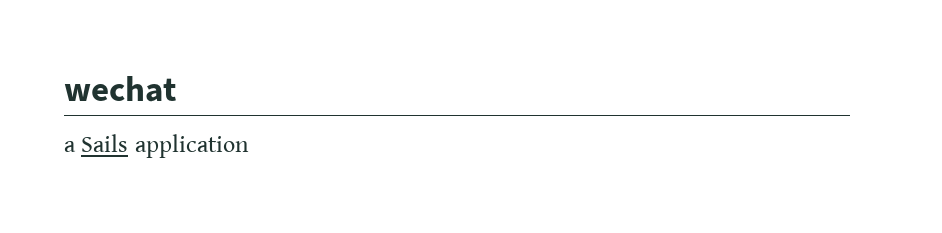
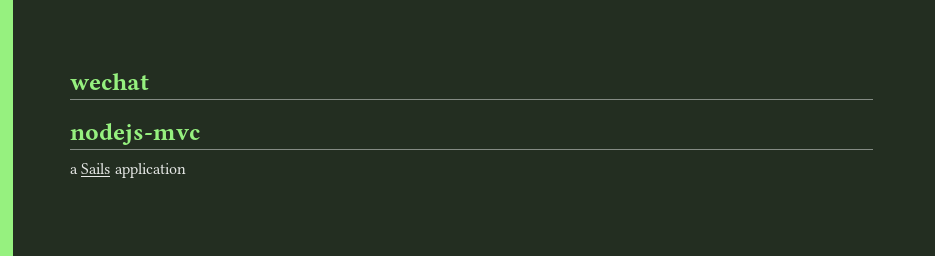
+ nodejs-mvc

